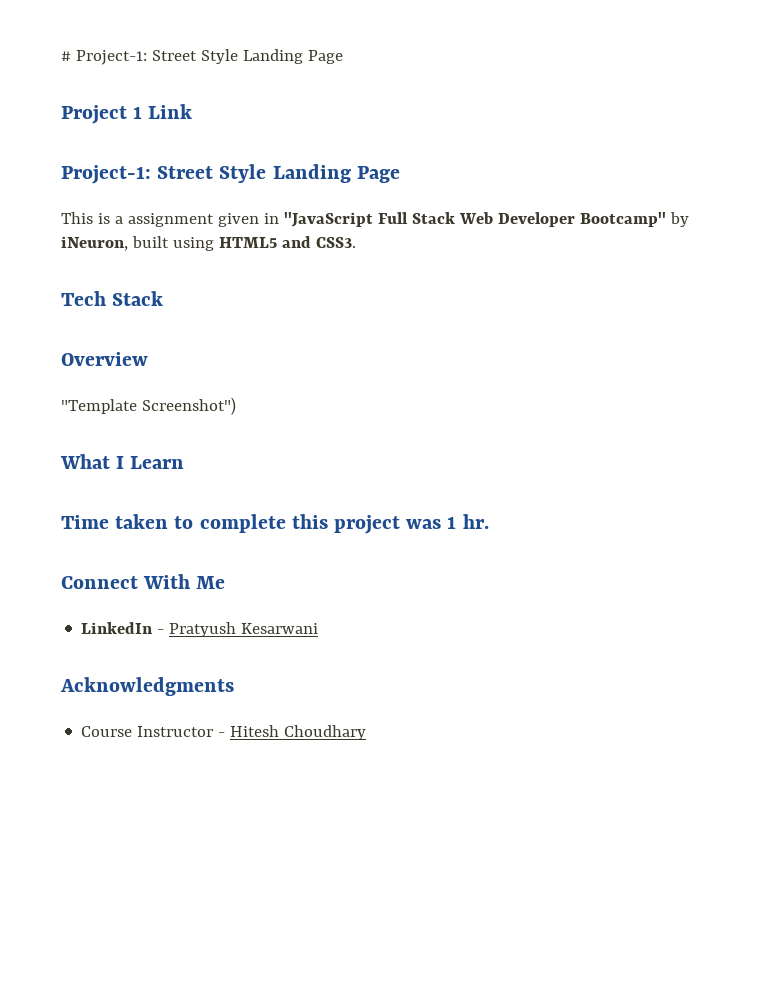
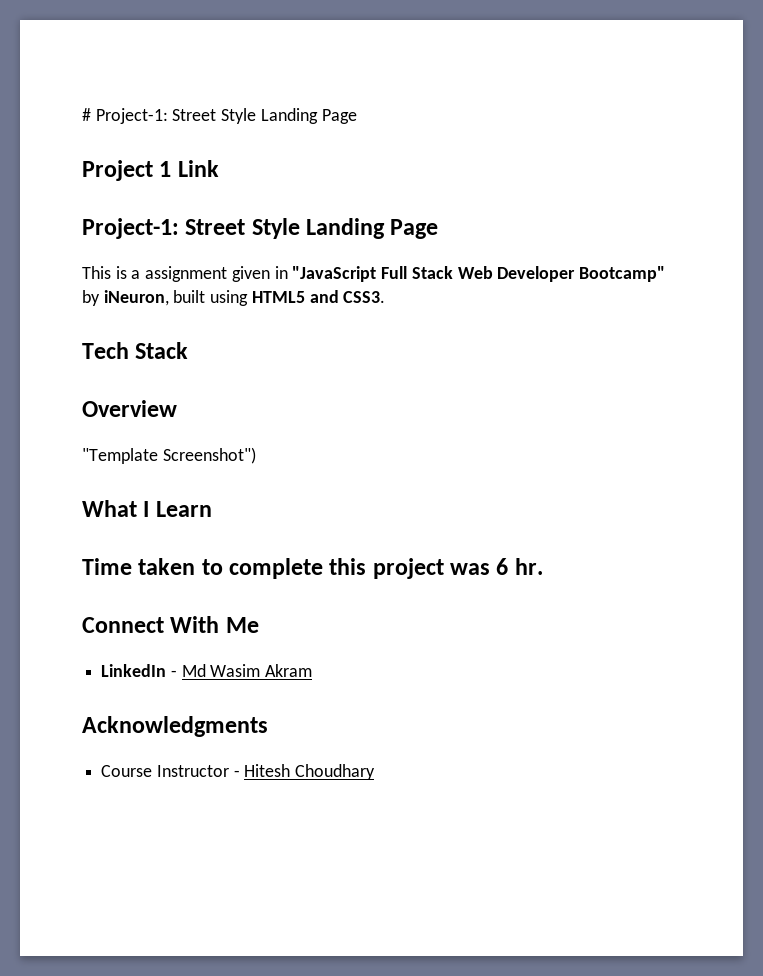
- Time taken to complete this project was 1 hr.
+ Time taken to complete this project was 6 hr.
- LinkedIn - Pratyush Kesarwani
+ LinkedIn - Md Wasim Akram

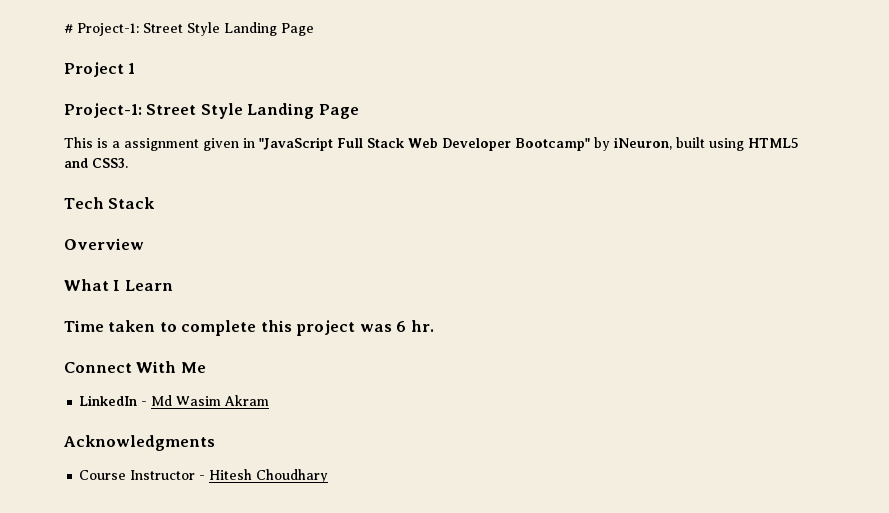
- Project 1 Link
+ Project 1
- "Template Screenshot")

